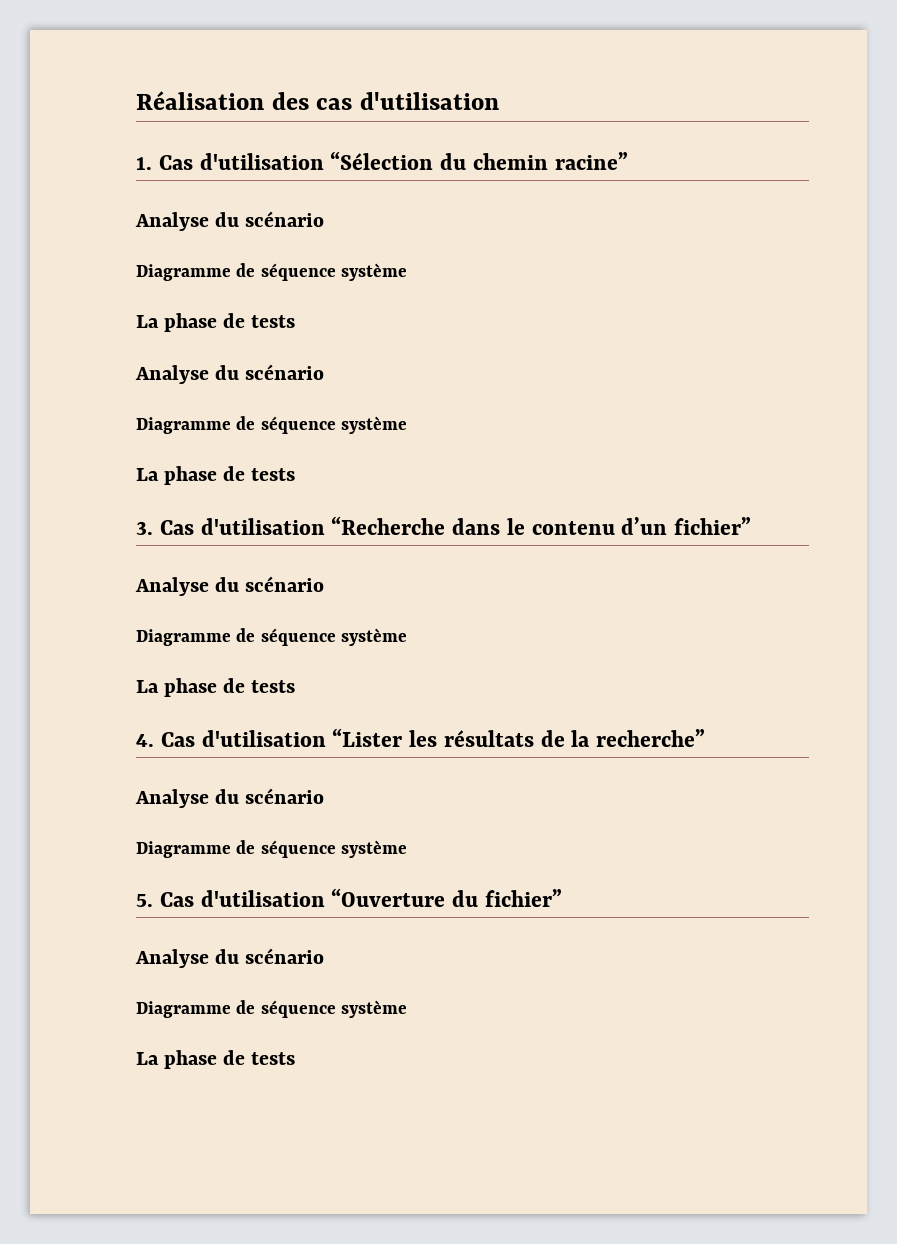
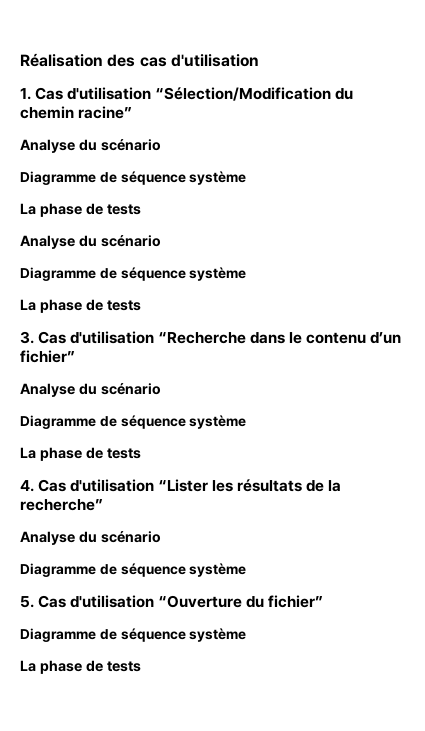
- 1. Cas d'utilisation “Sélection du chemin racine”
+ 1. Cas d'utilisation “Sélection/Modification du chemin racine”
  5. Cas d'utilisation “Ouverture du fichier”
- Analyse du scénario

